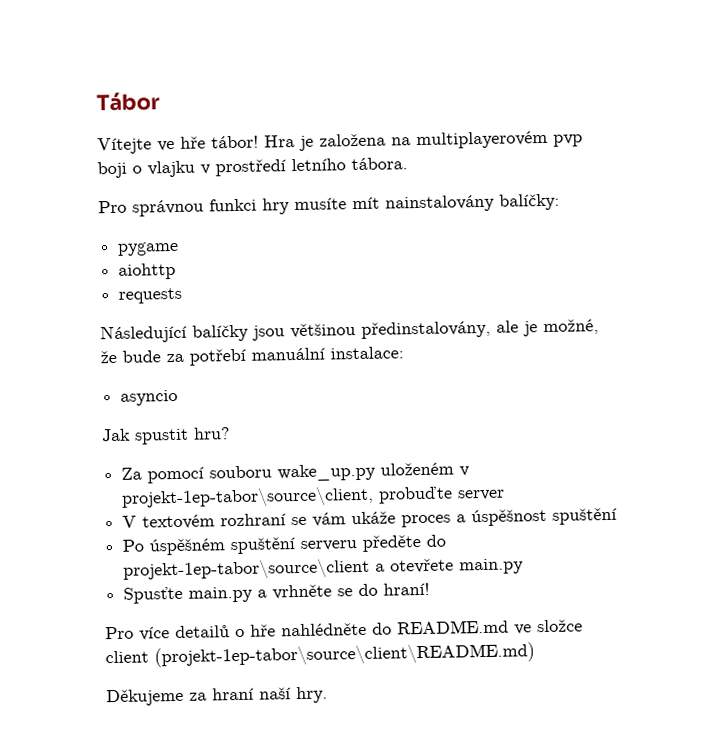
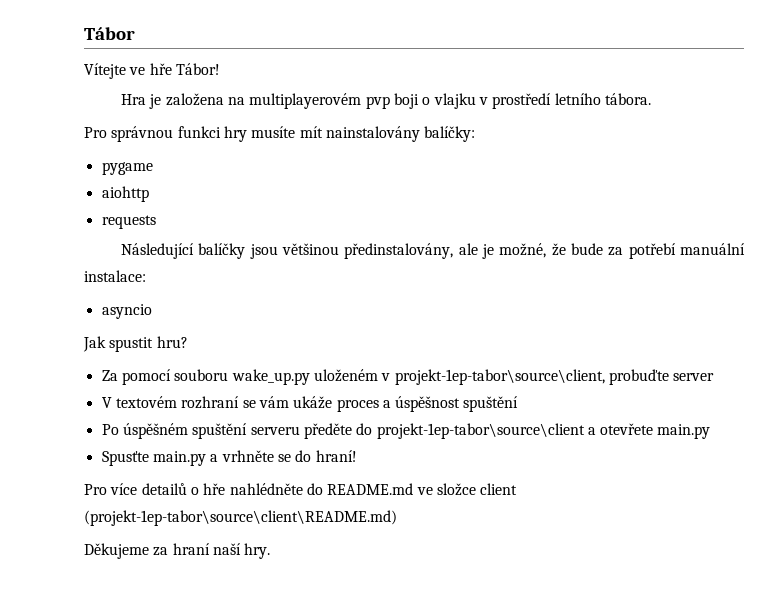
- Vítejte ve hře tábor! Hra je založena na multiplayerovém pvp boji o vlajku v prostředí letního tábora.
+ Vítejte ve hře Tábor!
+ Hra je založena na multiplayerovém pvp boji o vlajku v prostředí letního tábora.

